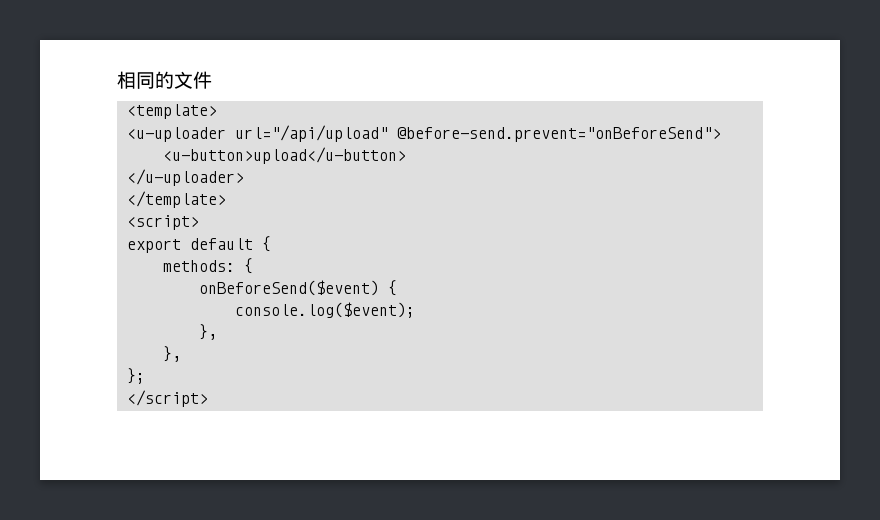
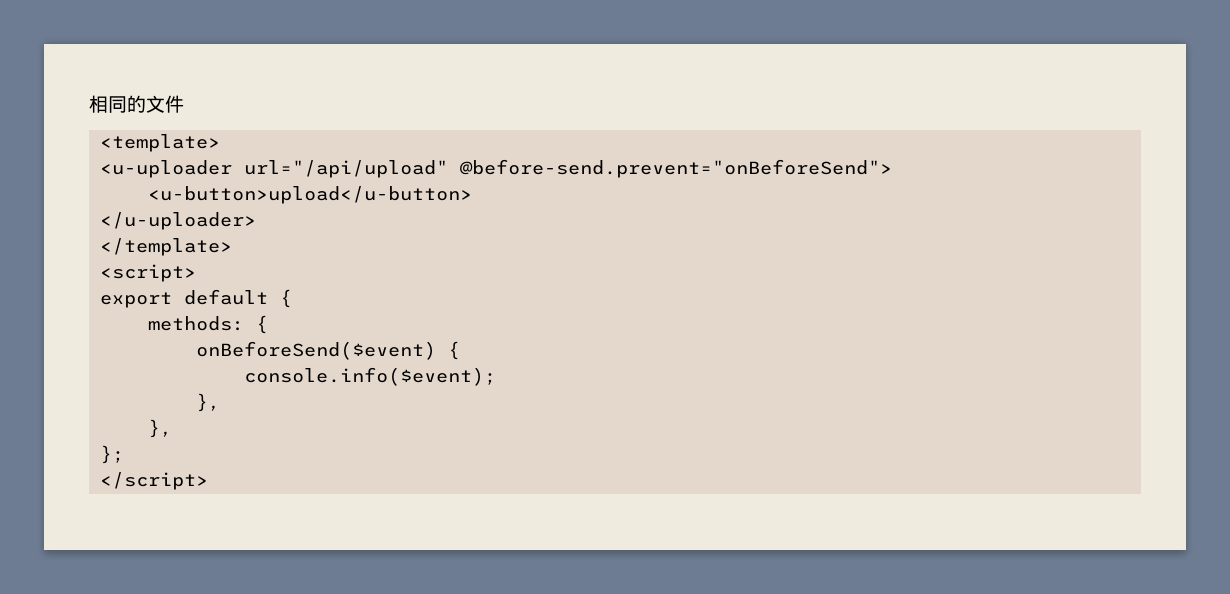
- console.log($event);
+ console.info($event);

